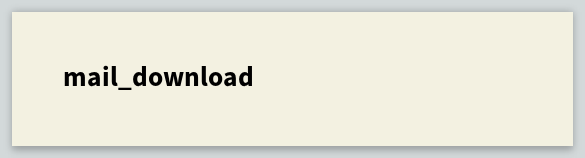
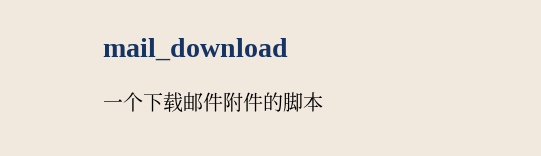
+ 一个下载邮件附件的脚本

